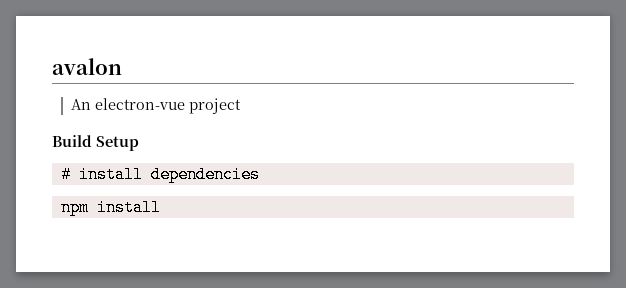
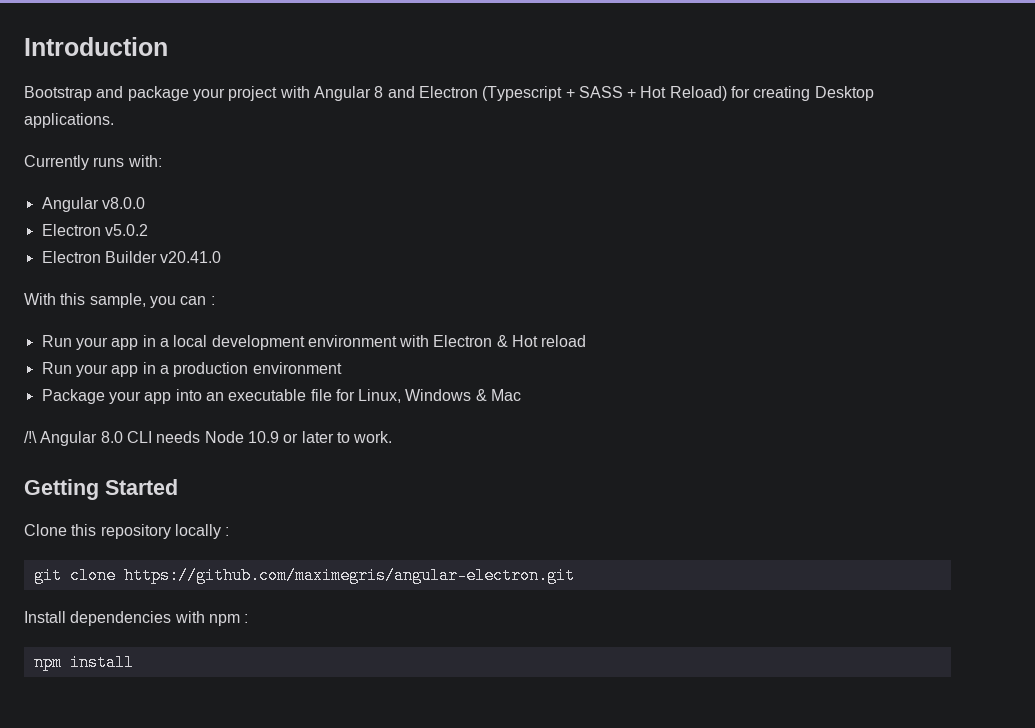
- avalon
- An electron-vue project
- Build Setup
- # install dependencies
+ Introduction
+ Bootstrap and package your project with Angular 8 and Electron (Typescript + SASS + Hot Reload) for creating Desktop applications.
+ Currently runs with:
+ Angular v8.0.0
+ Electron v5.0.2
+ Electron Builder v20.41.0
+ With this sample, you can :
+ Run your app in a local development environment with Electron & Hot reload
+ Run your app in a production environment
+ Package your app into an executable file for Linux, Windows & Mac
+ /!\ Angular 8.0 CLI needs Node 10.9 or later to work.
+ Getting Started
+ Clone this repository locally :
+ git clone https://github.com/maximegris/angular-electron.git
+ Install dependencies with npm :

